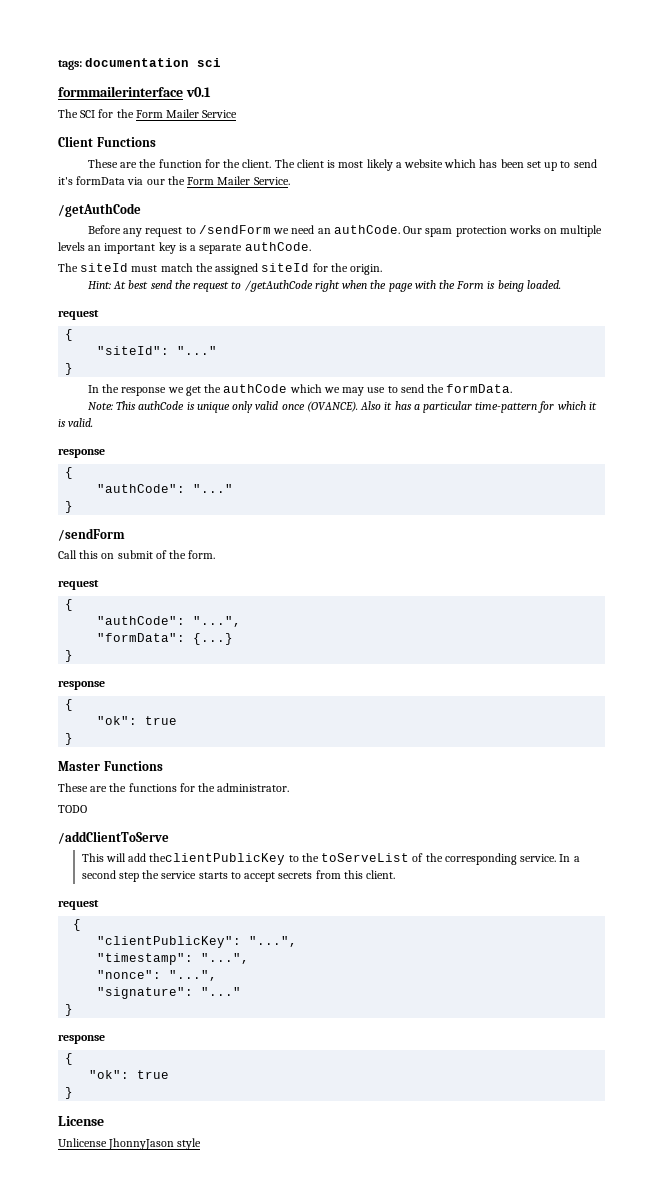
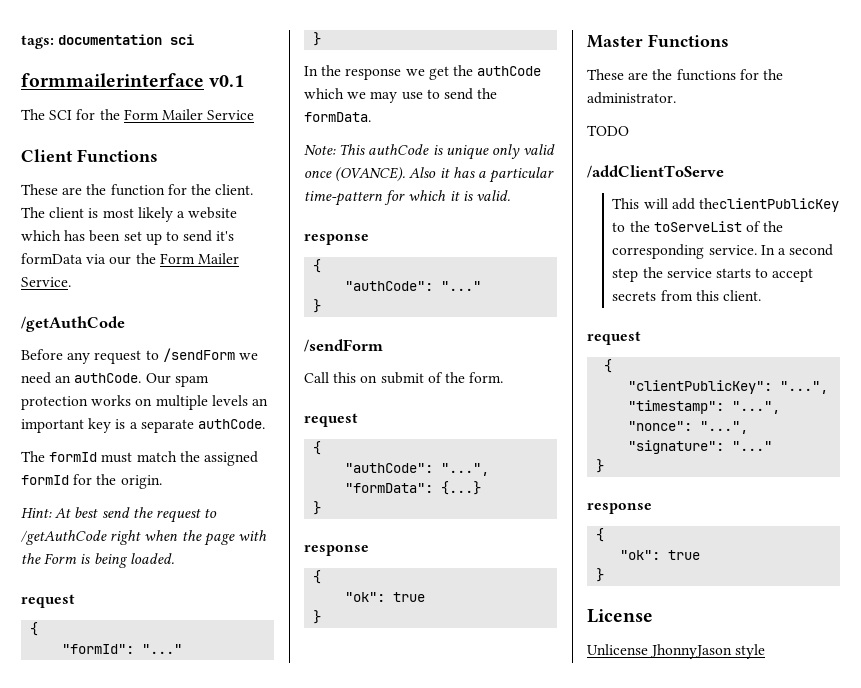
- The siteId must match the assigned siteId for the origin.
+ The formId must match the assigned formId for the origin.
- "siteId": "..."
+ "formId": "..."

